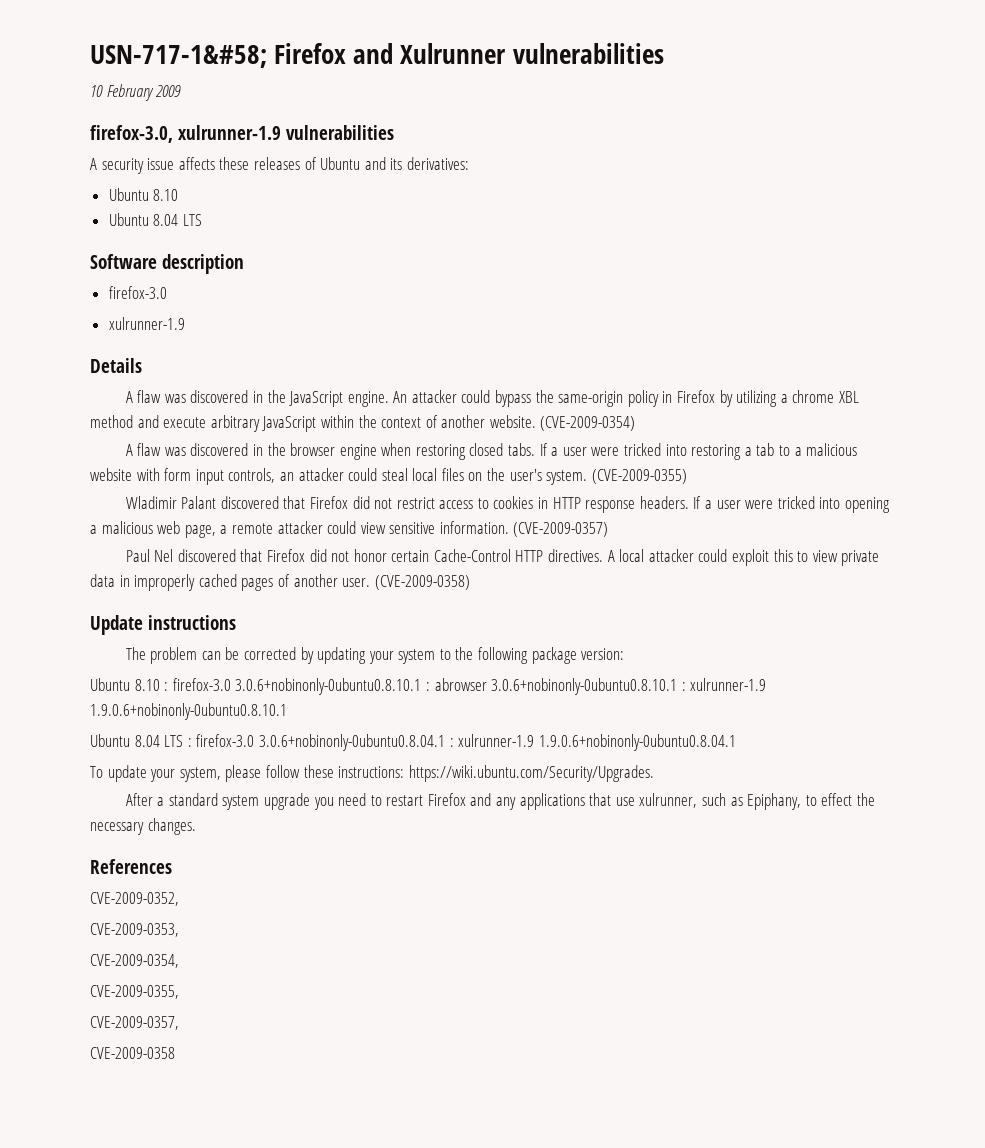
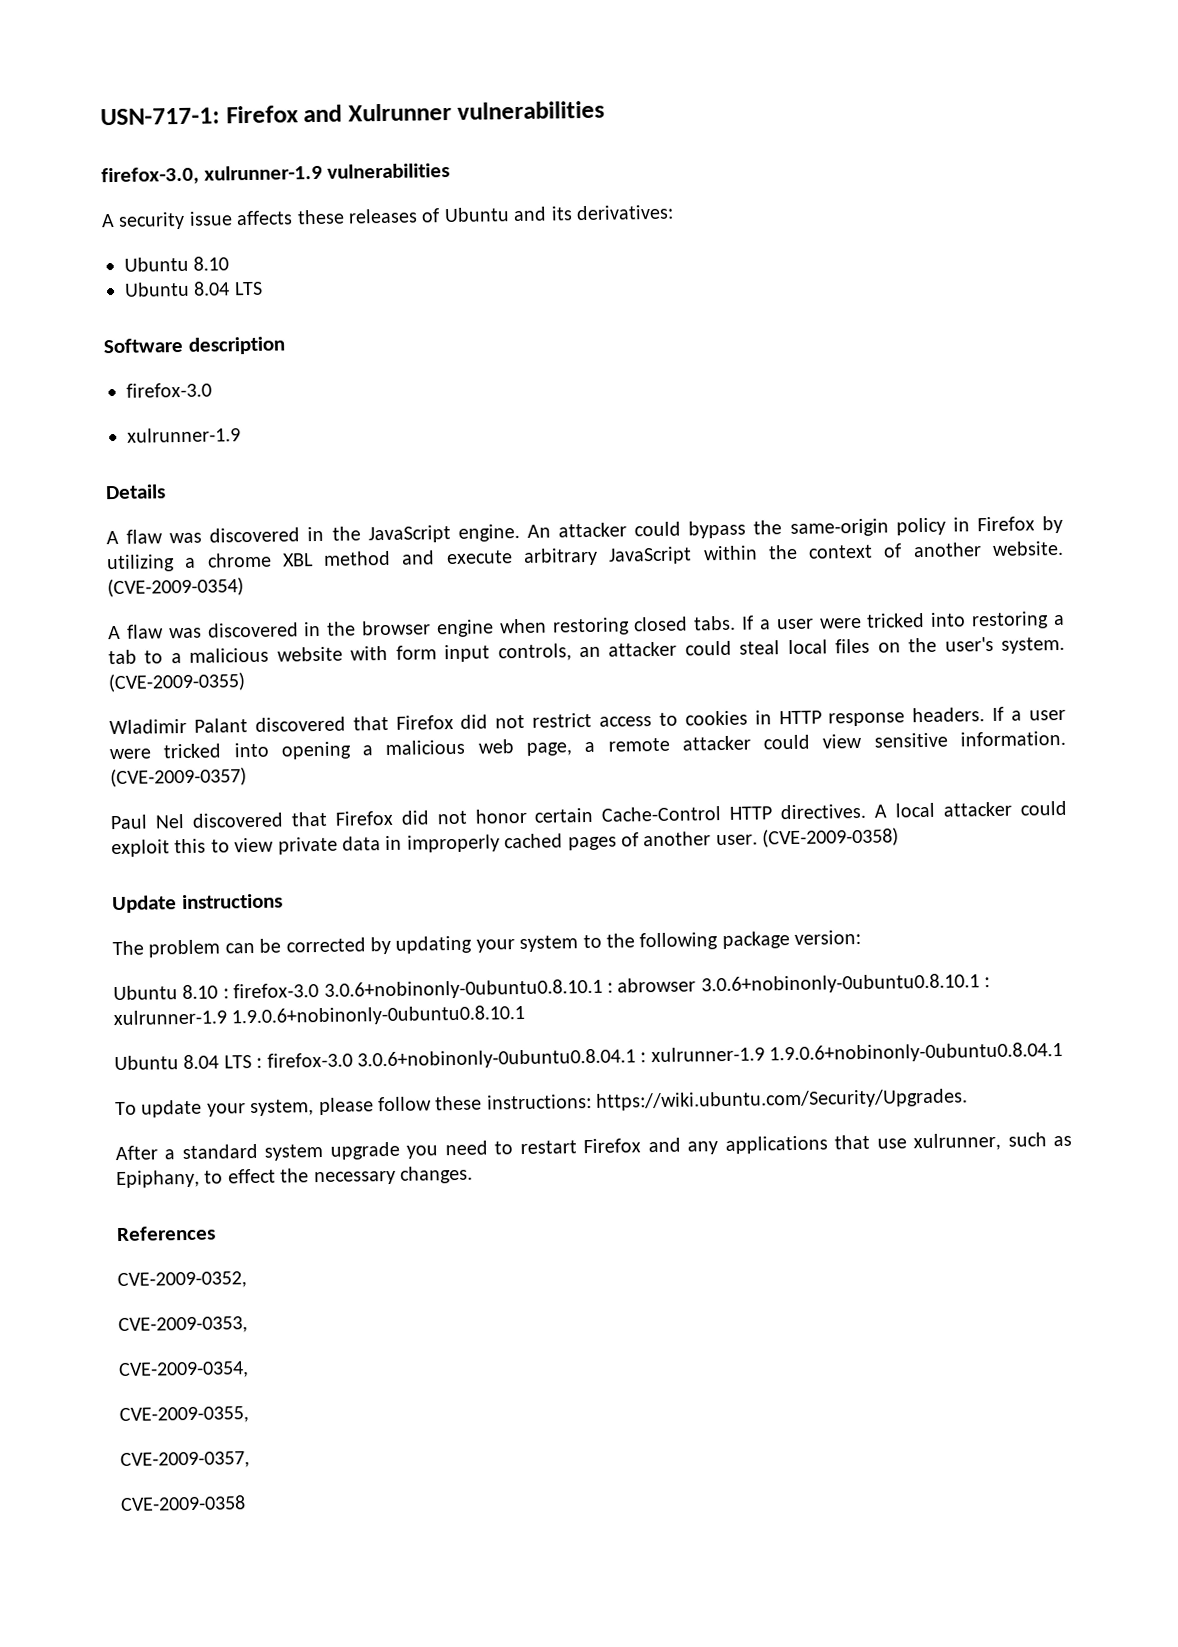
- USN-717-1&#58; Firefox and Xulrunner vulnerabilities
+ USN-717-1: Firefox and Xulrunner vulnerabilities
- 10 February 2009

